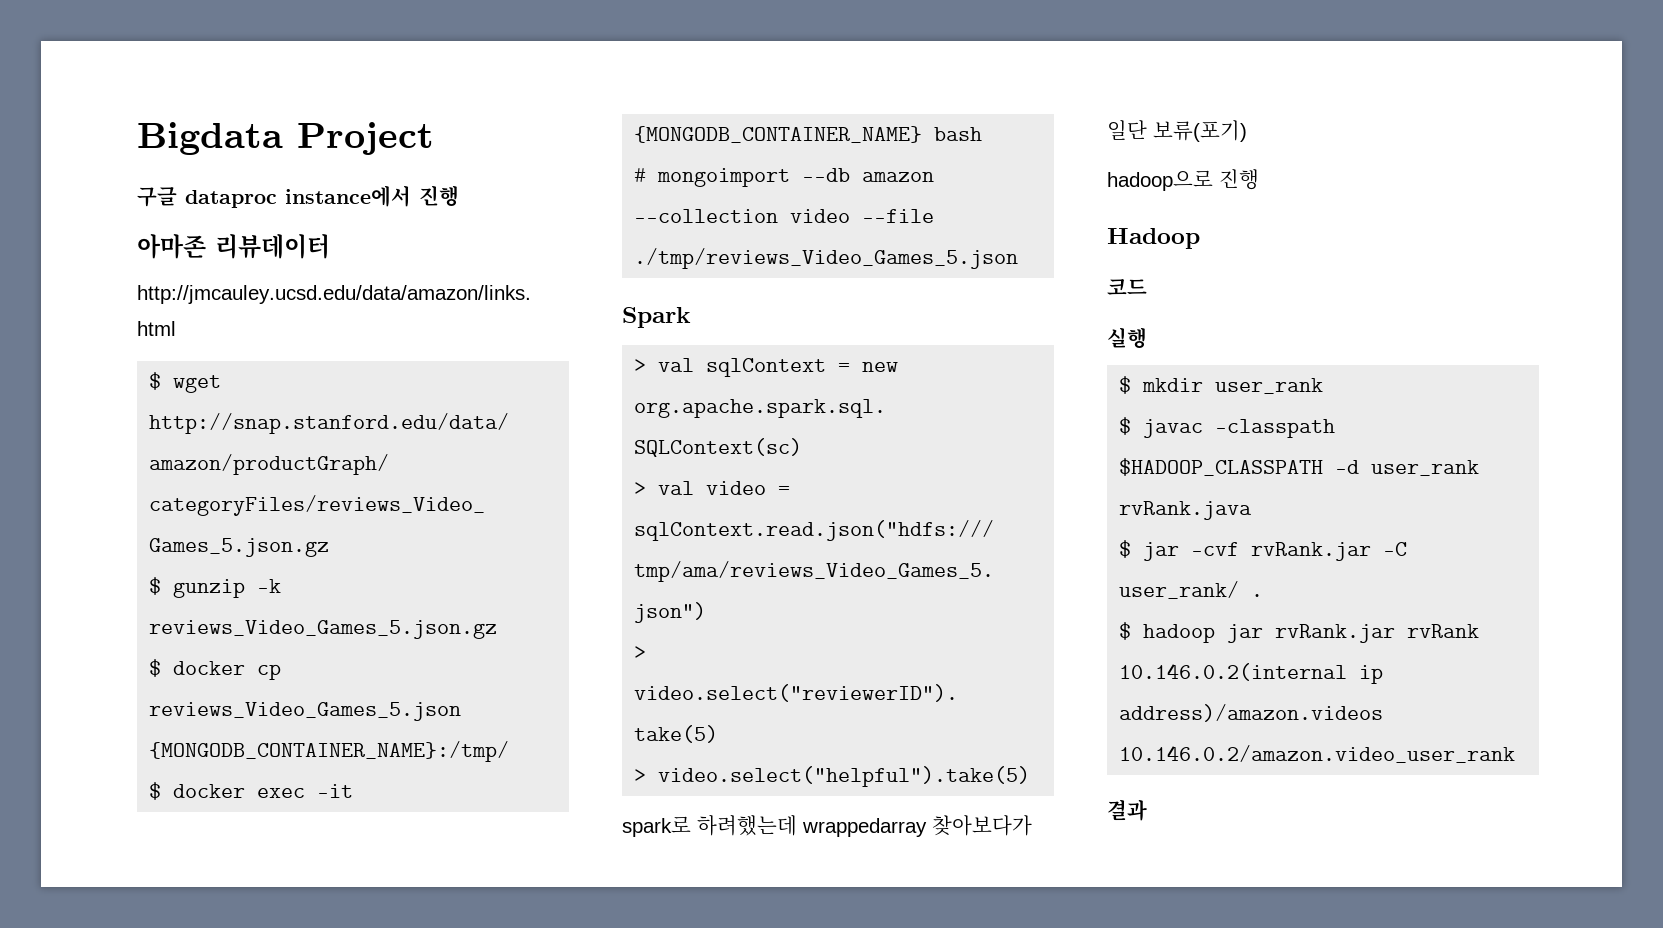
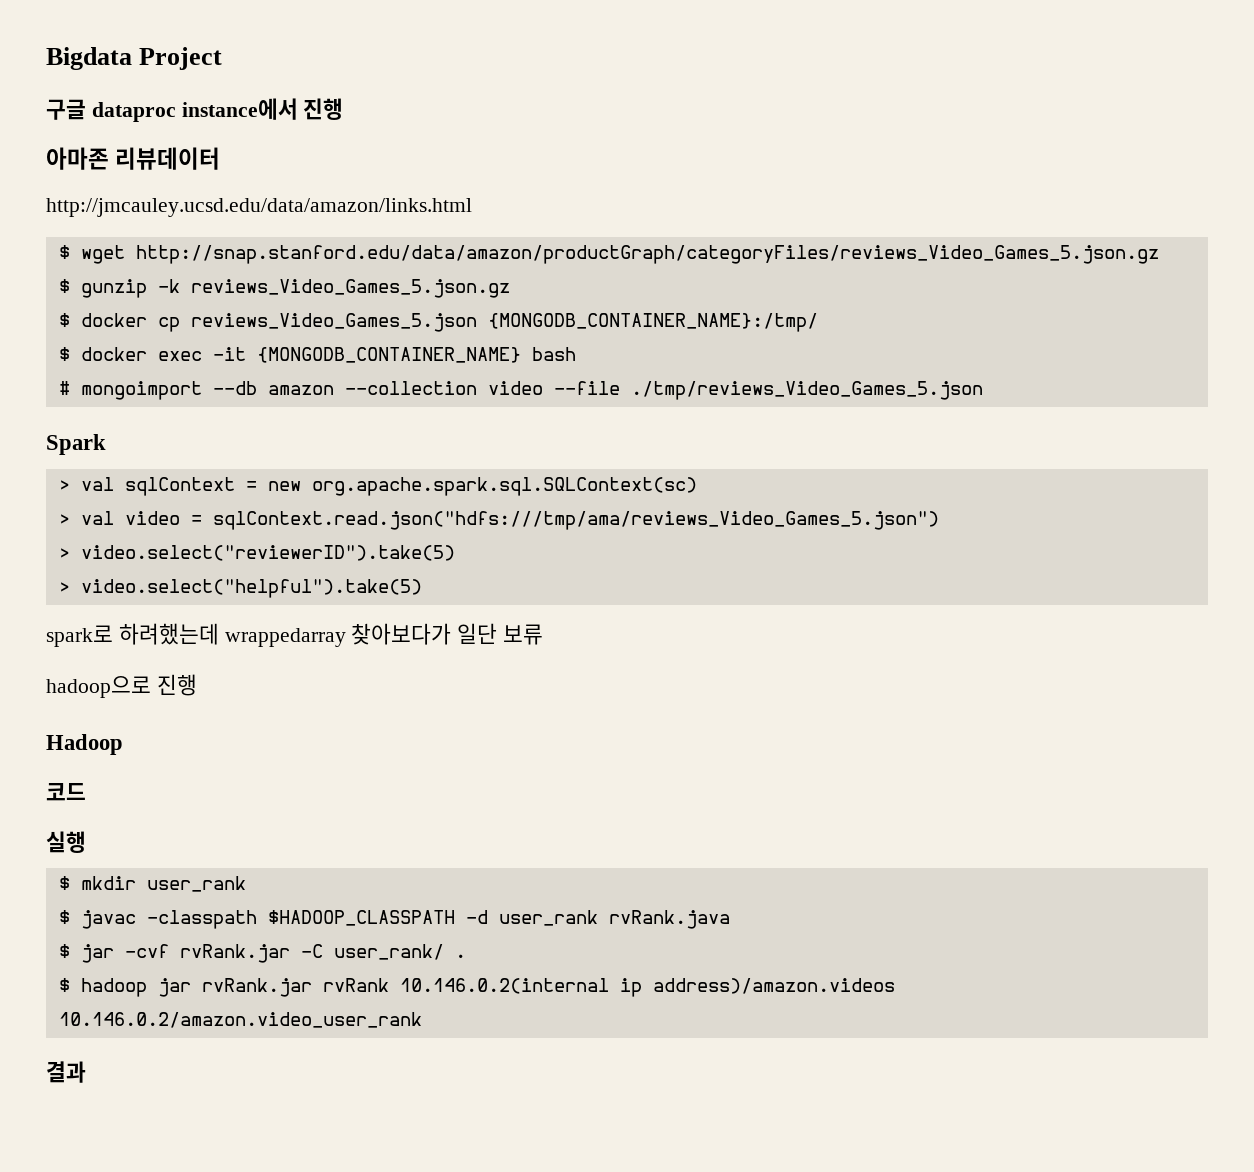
- spark로 하려했는데 wrappedarray 찾아보다가 일단 보류(포기)
+ spark로 하려했는데 wrappedarray 찾아보다가 일단 보류

